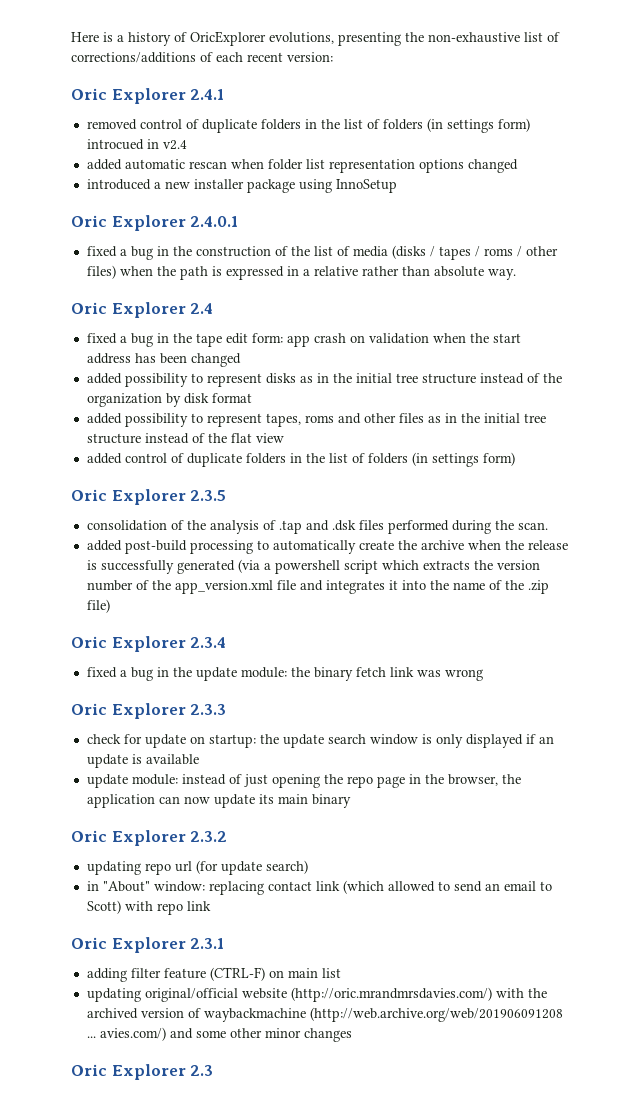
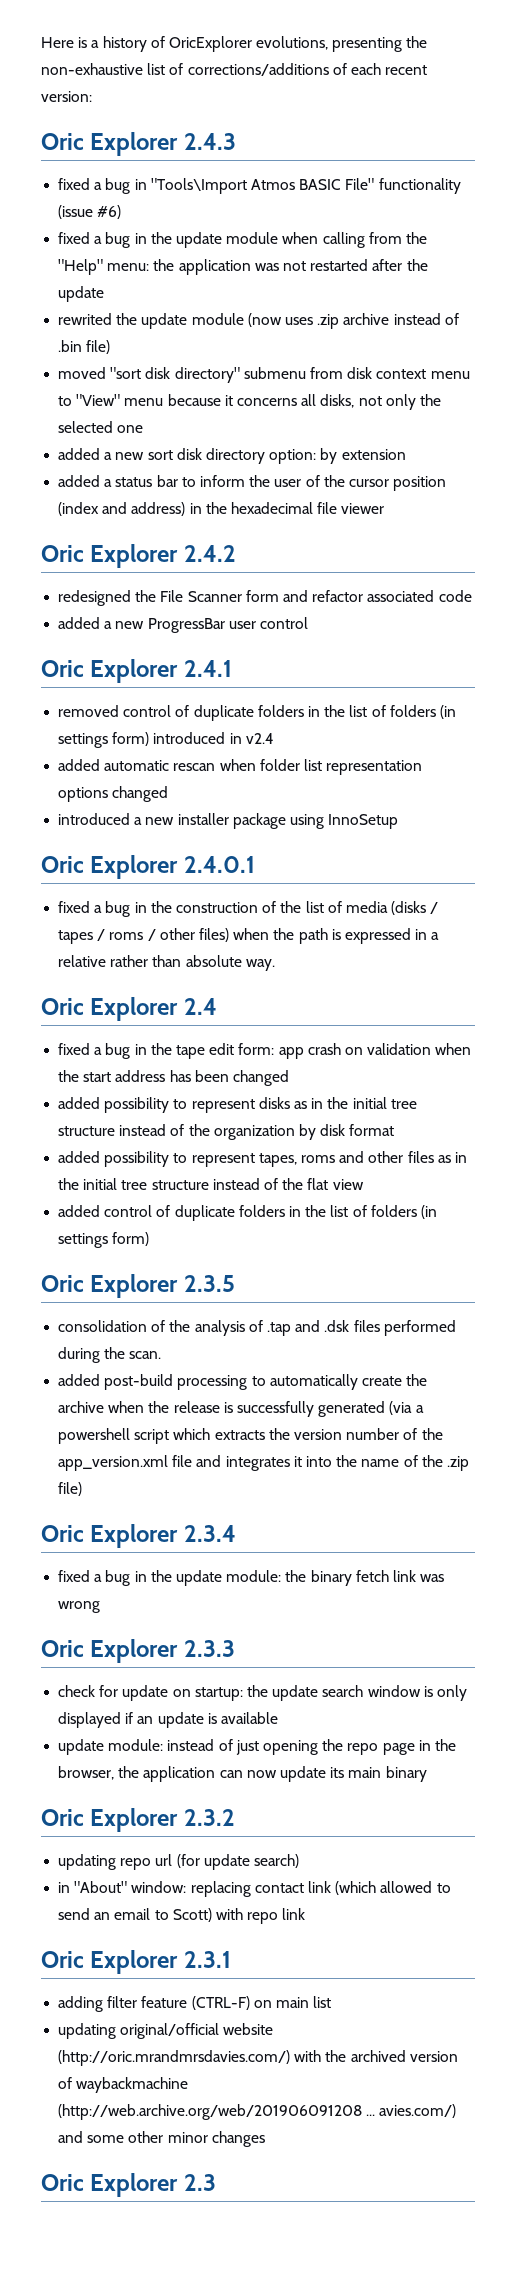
+ Oric Explorer 2.4.3
+ fixed a bug in "Tools\Import Atmos BASIC File" functionality (issue #6)
+ fixed a bug in the update module when calling from the "Help" menu: the application was not restarted after the update
+ rewrited the update module (now uses .zip archive instead of .bin file)
+ moved "sort disk directory" submenu from disk context menu to "View" menu because it concerns all disks, not only the selected one
+ added a new sort disk directory option: by extension
+ added a status bar to inform the user of the cursor position (index and address) in the hexadecimal file viewer
+ Oric Explorer 2.4.2
+ redesigned the File Scanner form and refactor associated code
+ added a new ProgressBar user control
- removed control of duplicate folders in the list of folders (in settings form) introcued in v2.4
+ removed control of duplicate folders in the list of folders (in settings form) introduced in v2.4

